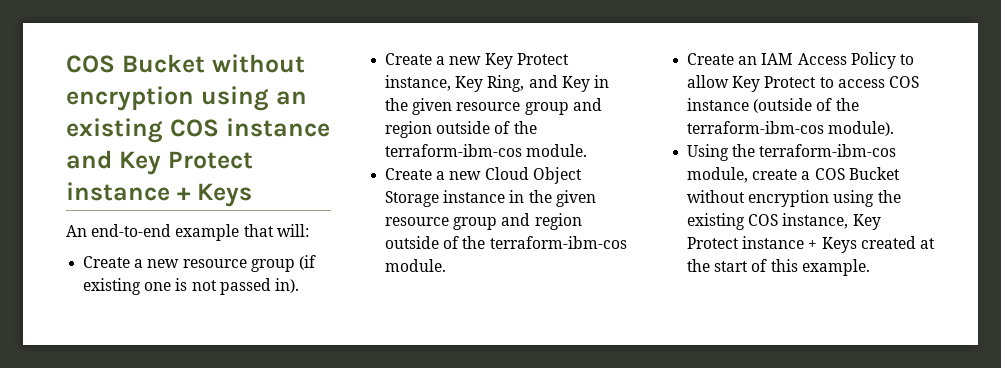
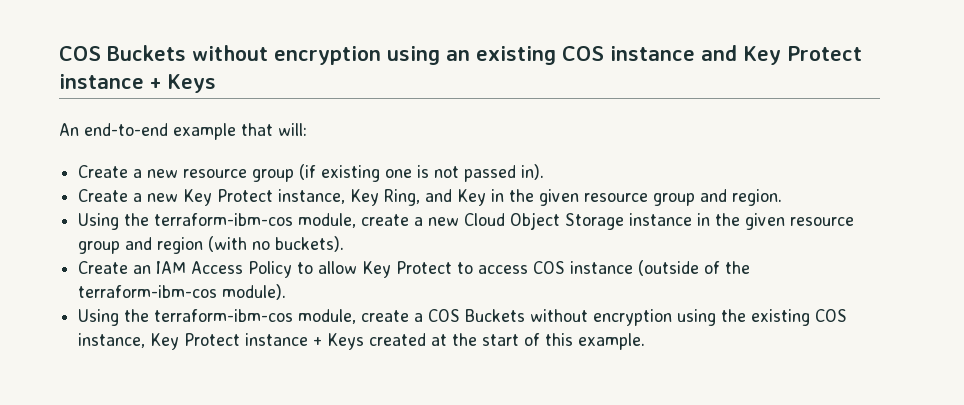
- COS Bucket without encryption using an existing COS instance and Key Protect instance + Keys
+ COS Buckets without encryption using an existing COS instance and Key Protect instance + Keys
- Create a new Key Protect instance, Key Ring, and Key in the given resource group and region outside of the terraform-ibm-cos module.
- Create a new Cloud Object Storage instance in the given resource group and region outside of the terraform-ibm-cos module.
+ Create a new Key Protect instance, Key Ring, and Key in the given resource group and region.
+ Using the terraform-ibm-cos module, create a new Cloud Object Storage instance in the given resource group and region (with no buckets).
- Using the terraform-ibm-cos module, create a COS Bucket without encryption using the existing COS instance, Key Protect instance + Keys created at the start of this example.
+ Using the terraform-ibm-cos module, create a COS Buckets without encryption using the existing COS instance, Key Protect instance + Keys created at the start of this example.

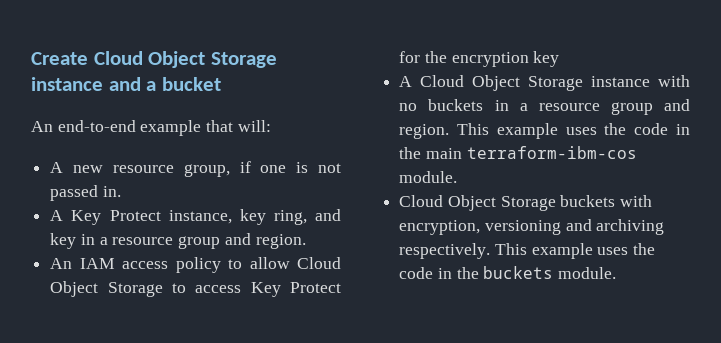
- COS Buckets without encryption using an existing COS instance and Key Protect instance + Keys
+ Create Cloud Object Storage instance and a bucket
- Create a new resource group (if existing one is not passed in).
- Create a new Key Protect instance, Key Ring, and Key in the given resource group and region.
- Using the terraform-ibm-cos module, create a new Cloud Object Storage instance in the given resource group and region (with no buckets).
- Create an IAM Access Policy to allow Key Protect to access COS instance (outside of the terraform-ibm-cos module).
- Using the terraform-ibm-cos module, create a COS Buckets without encryption using the existing COS instance, Key Protect instance + Keys created at the start of this example.
+ A new resource group, if one is not passed in.
+ A Key Protect instance, key ring, and key in a resource group and region.
+ An IAM access policy to allow Cloud Object Storage to access Key Protect for the encryption key
+ A Cloud Object Storage instance with no buckets in a resource group and region. This example uses the code in the main terraform-ibm-cos module.
+ Cloud Object Storage buckets with encryption, versioning and archiving respectively. This example uses the code in the buckets module.

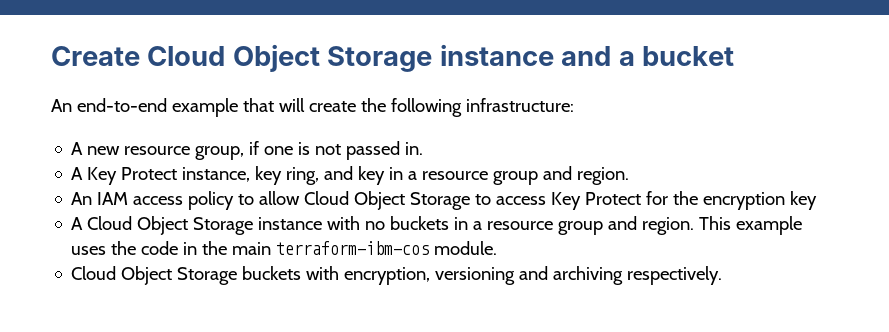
- An end-to-end example that will:
+ An end-to-end example that will create the following infrastructure:
- This example uses the code in the buckets module.

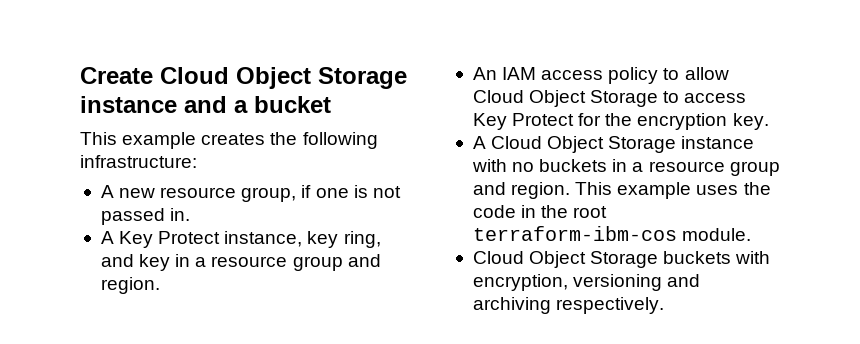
- An end-to-end example that will create the following infrastructure:
+ This example creates the following infrastructure:
- An IAM access policy to allow Cloud Object Storage to access Key Protect for the encryption key
+ An IAM access policy to allow Cloud Object Storage to access Key Protect for the encryption key.
- This example uses the code in the main terraform-ibm-cos module.
+ This example uses the code in the root terraform-ibm-cos module.

